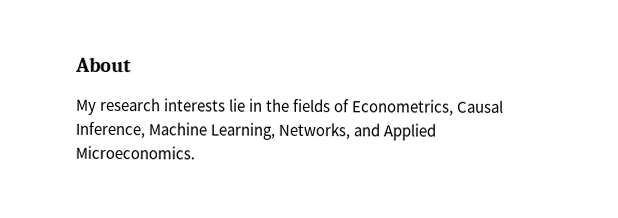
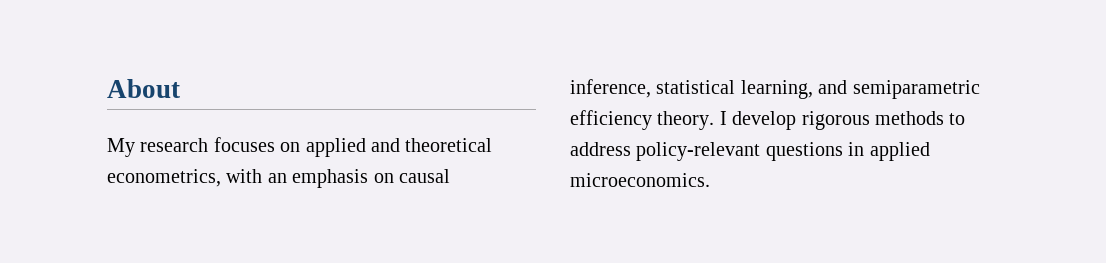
- My research interests lie in the fields of Econometrics, Causal Inference, Machine Learning, Networks, and Applied Microeconomics.
+ My research focuses on applied and theoretical econometrics, with an emphasis on causal inference, statistical learning, and semiparametric efficiency theory. I develop rigorous methods to address policy-relevant questions in applied microeconomics.

